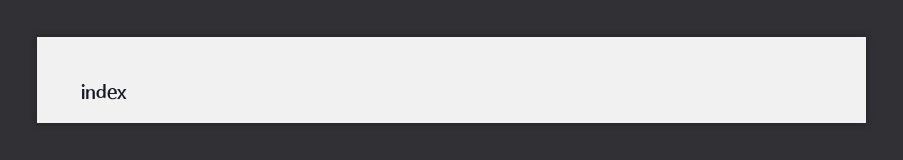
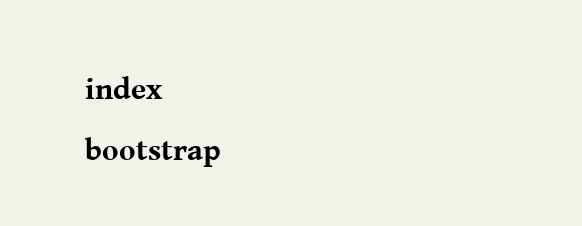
+ bootstrap

